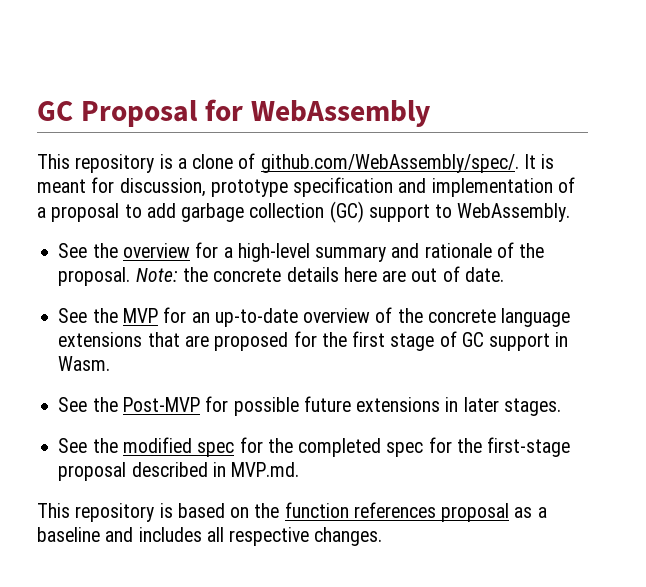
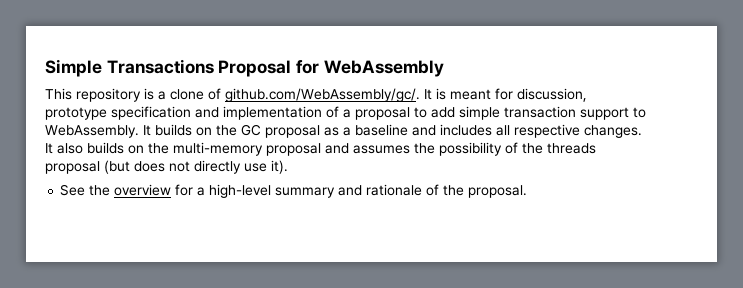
- GC Proposal for WebAssembly
+ Simple Transactions Proposal for WebAssembly
- This repository is a clone of github.com/WebAssembly/spec/. It is meant for discussion, prototype specification and implementation of a proposal to add garbage collection (GC) support to WebAssembly.
+ This repository is a clone of github.com/WebAssembly/gc/. It is meant for discussion, prototype specification and implementation of a proposal to add simple transaction support to WebAssembly. It builds on the GC proposal as a baseline and includes all respective changes. It also builds on the multi-memory proposal and assumes the possibility of the threads proposal (but does not directly use it).
- Note: the concrete details here are out of date.
- See the MVP for an up-to-date overview of the concrete language extensions that are proposed for the first stage of GC support in Wasm.
- See the Post-MVP for possible future extensions in later stages.
- See the modified spec for the completed spec for the first-stage proposal described in MVP.md.
- This repository is based on the function references proposal as a baseline and includes all respective changes.

